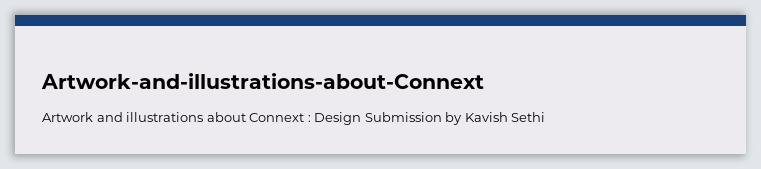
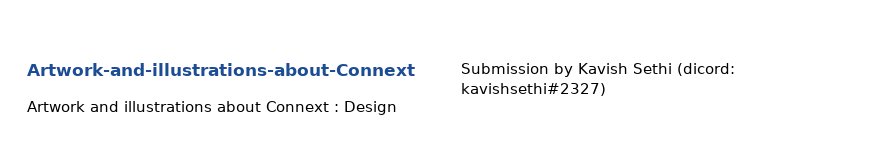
- Artwork and illustrations about Connext : Design Submission by Kavish Sethi
+ Artwork and illustrations about Connext : Design Submission by Kavish Sethi (dicord: kavishsethi#2327)

